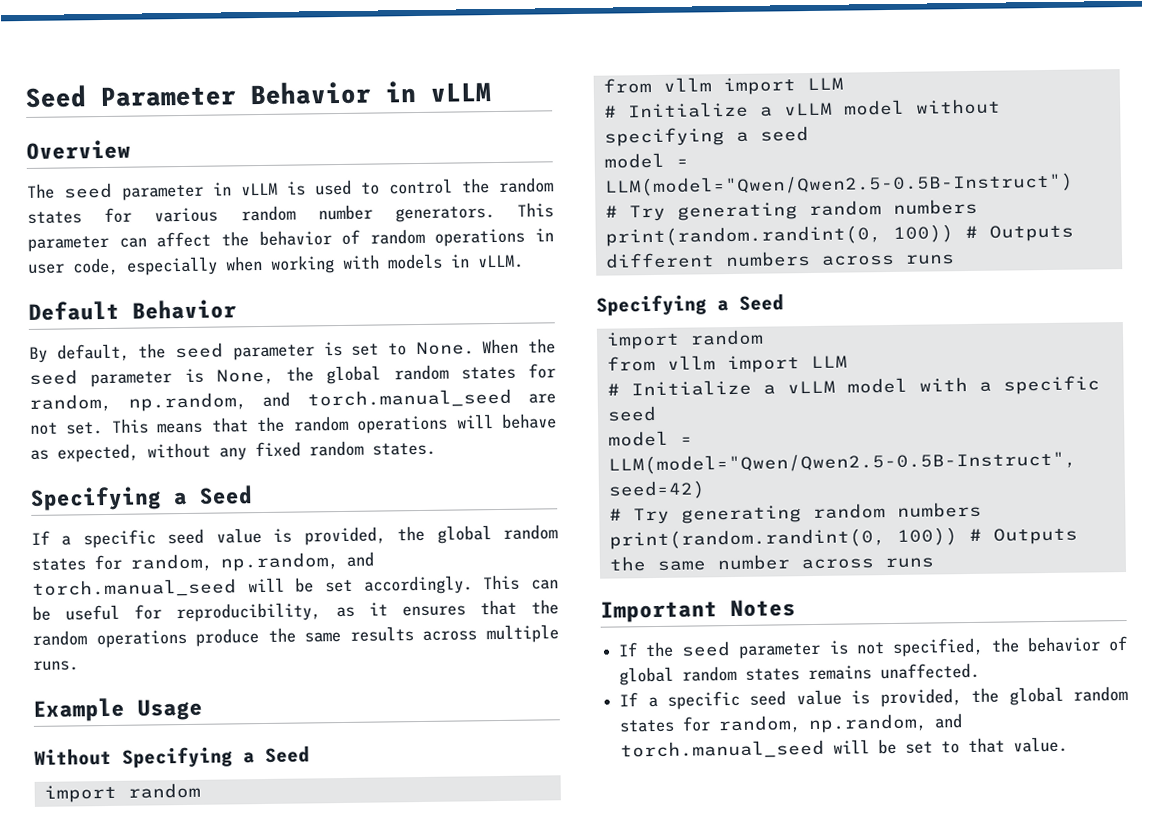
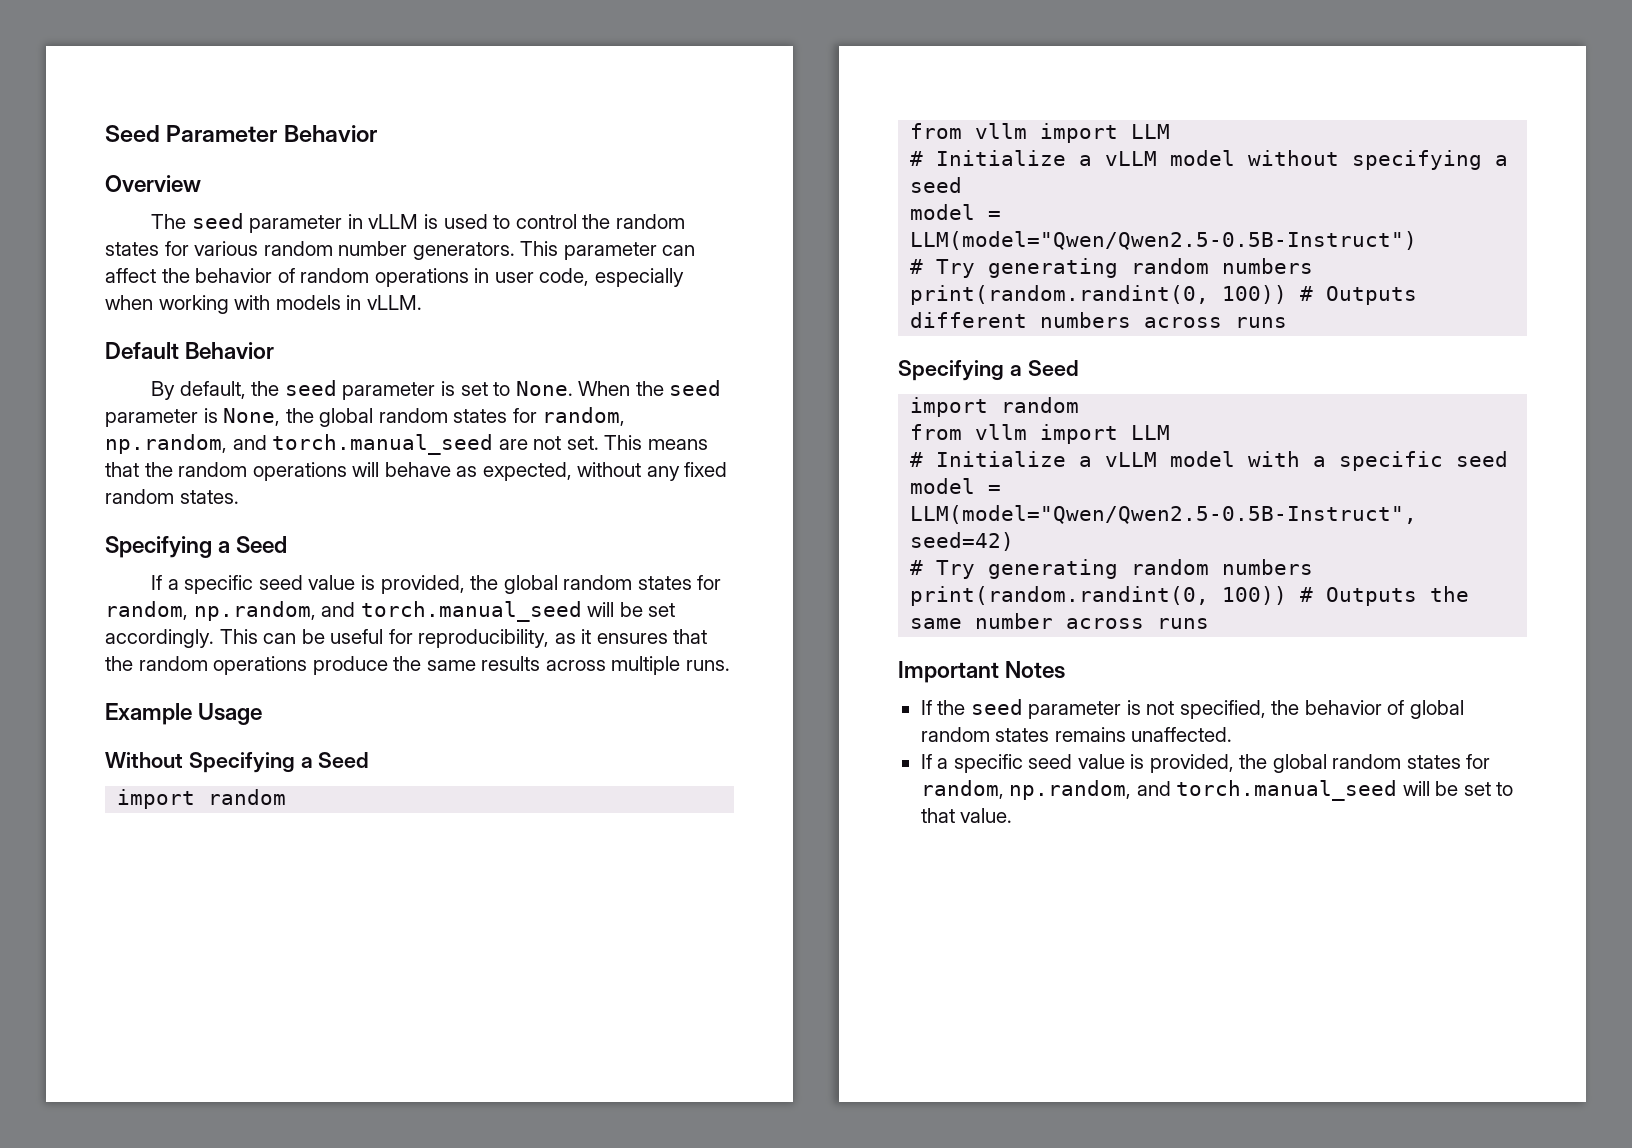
- Seed Parameter Behavior in vLLM
+ Seed Parameter Behavior

